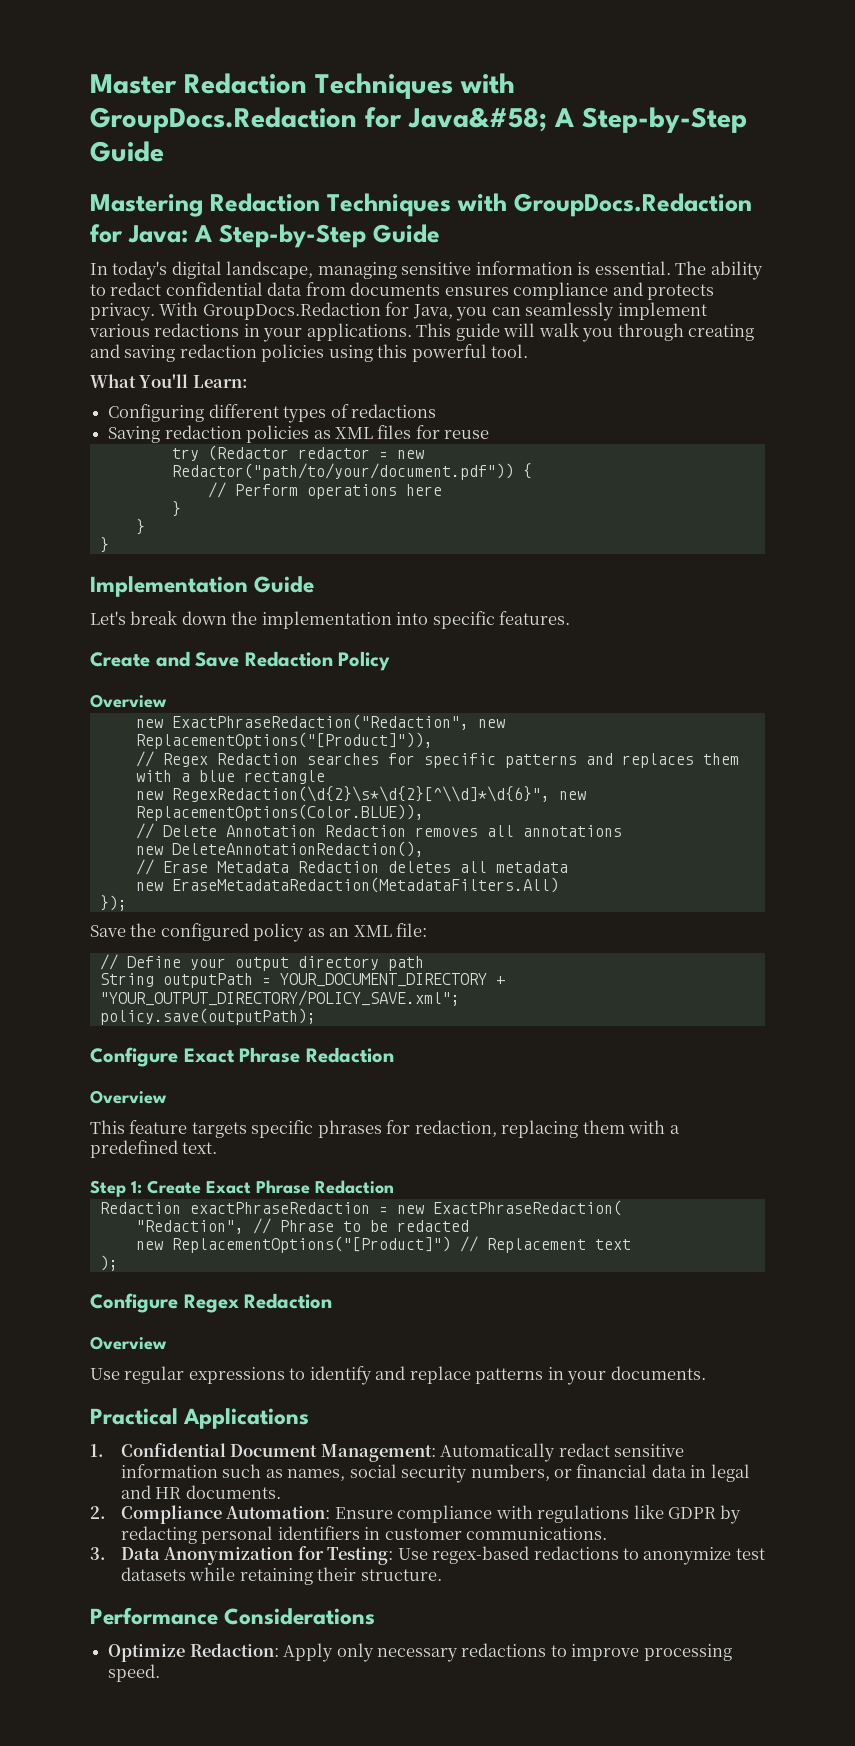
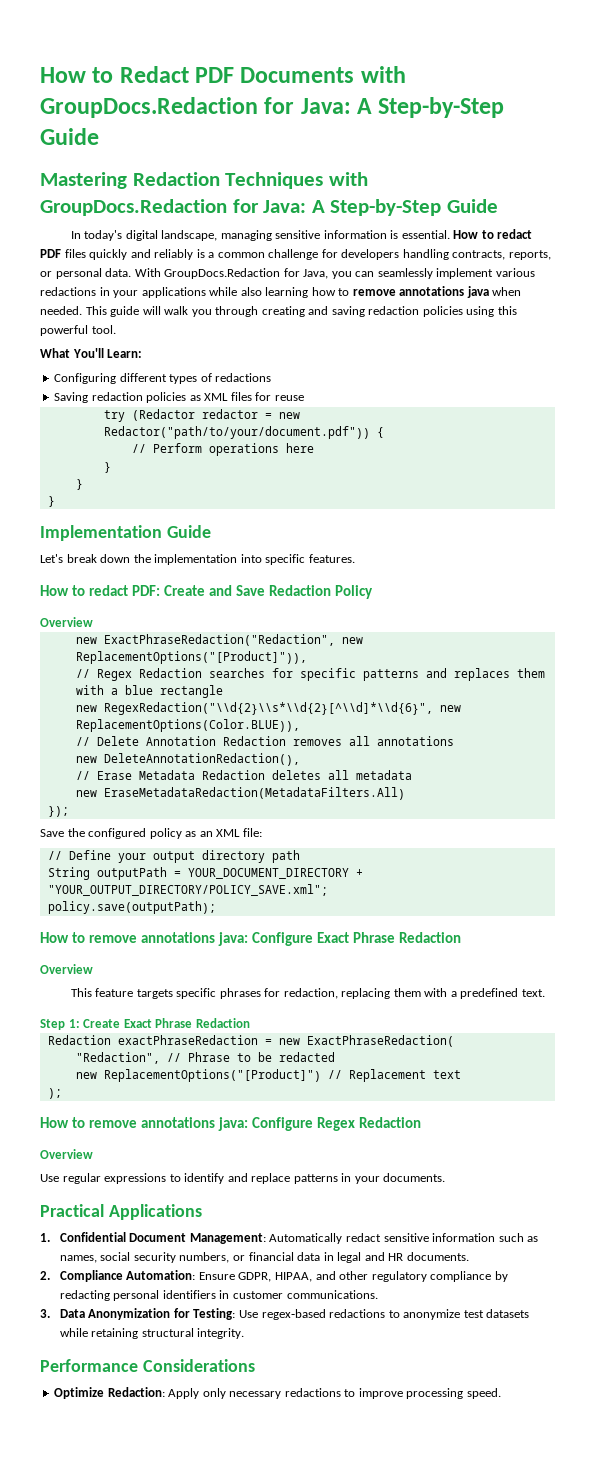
- Master Redaction Techniques with GroupDocs.Redaction for Java&#58; A Step-by-Step Guide
+ How to Redact PDF Documents with GroupDocs.Redaction for Java: A Step-by-Step Guide
- The ability to redact confidential data from documents ensures compliance and protects privacy.
+ How to redact PDF files quickly and reliably is a common challenge for developers handling contracts, reports, or personal data.
- With GroupDocs.Redaction for Java, you can seamlessly implement various redactions in your applications.
+ With GroupDocs.Redaction for Java, you can seamlessly implement various redactions in your applications while also learning how to remove annotations java when needed.
- Create and Save Redaction Policy
+ How to redact PDF: Create and Save Redaction Policy
- new RegexRedaction(\d{2}\s*\d{2}[^\\d]*\d{6}", new ReplacementOptions(Color.BLUE)),
+ new RegexRedaction("\\d{2}\\s*\\d{2}[^\\d]*\\d{6}", new ReplacementOptions(Color.BLUE)),
- Configure Exact Phrase Redaction
+ How to remove annotations java: Configure Exact Phrase Redaction
- Configure Regex Redaction
+ How to remove annotations java: Configure Regex Redaction
- 2. Compliance Automation: Ensure compliance with regulations like GDPR by redacting personal identifiers in customer communications.
+ 2. Compliance Automation: Ensure GDPR, HIPAA, and other regulatory compliance by redacting personal identifiers in customer communications.
- 3. Data Anonymization for Testing: Use regex‑based redactions to anonymize test datasets while retaining their structure.
+ 3. Data Anonymization for Testing: Use regex‑based redactions to anonymize test datasets while retaining structural integrity.

